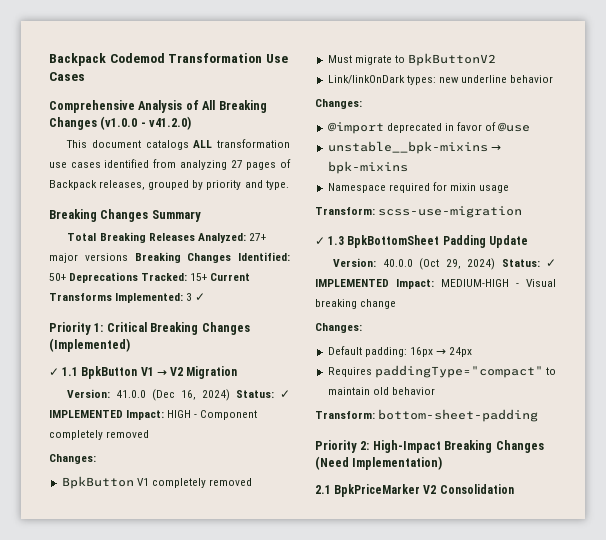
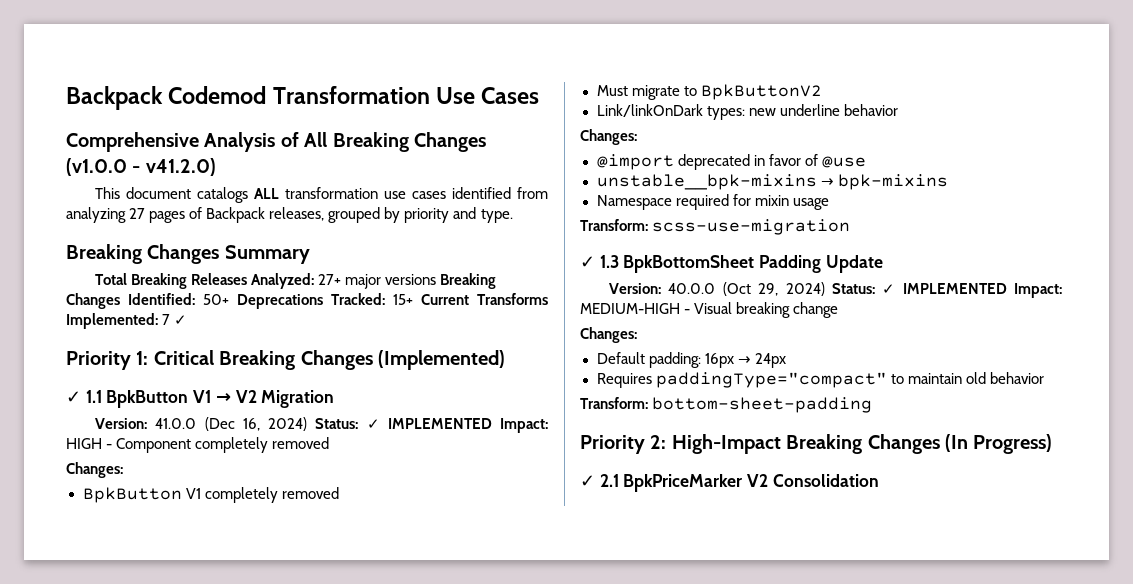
- Total Breaking Releases Analyzed: 27+ major versions Breaking Changes Identified: 50+ Deprecations Tracked: 15+ Current Transforms Implemented: 3 ✓
+ Total Breaking Releases Analyzed: 27+ major versions Breaking Changes Identified: 50+ Deprecations Tracked: 15+ Current Transforms Implemented: 7 ✓
- Priority 2: High-Impact Breaking Changes (Need Implementation)
- 2.1 BpkPriceMarker V2 Consolidation
+ Priority 2: High-Impact Breaking Changes (In Progress)
+ ✓ 2.1 BpkPriceMarker V2 Consolidation

